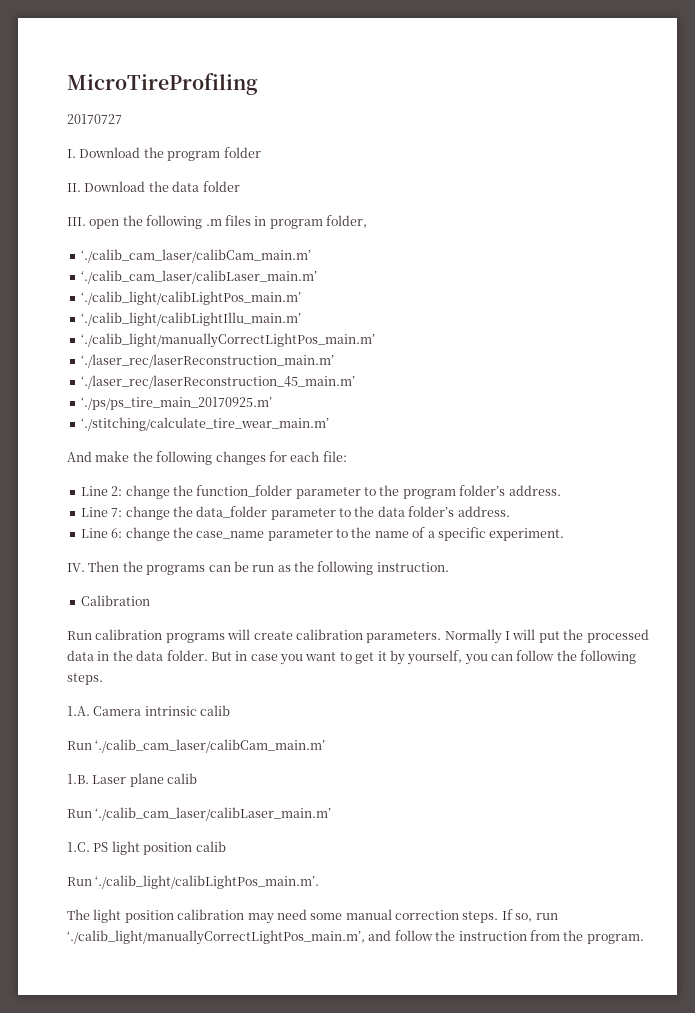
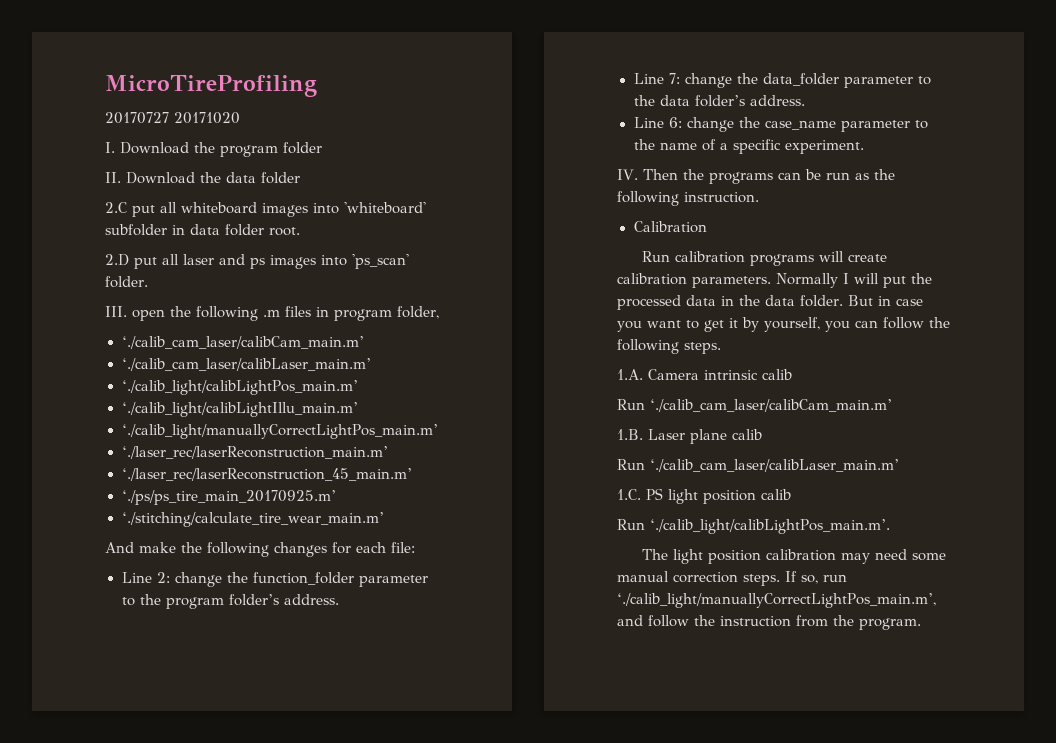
- 20170727
+ 20170727 20171020
+ 2.C put all whiteboard images into 'whiteboard' subfolder in data folder root.
+ 2.D put all laser and ps images into 'ps_scan' folder.

